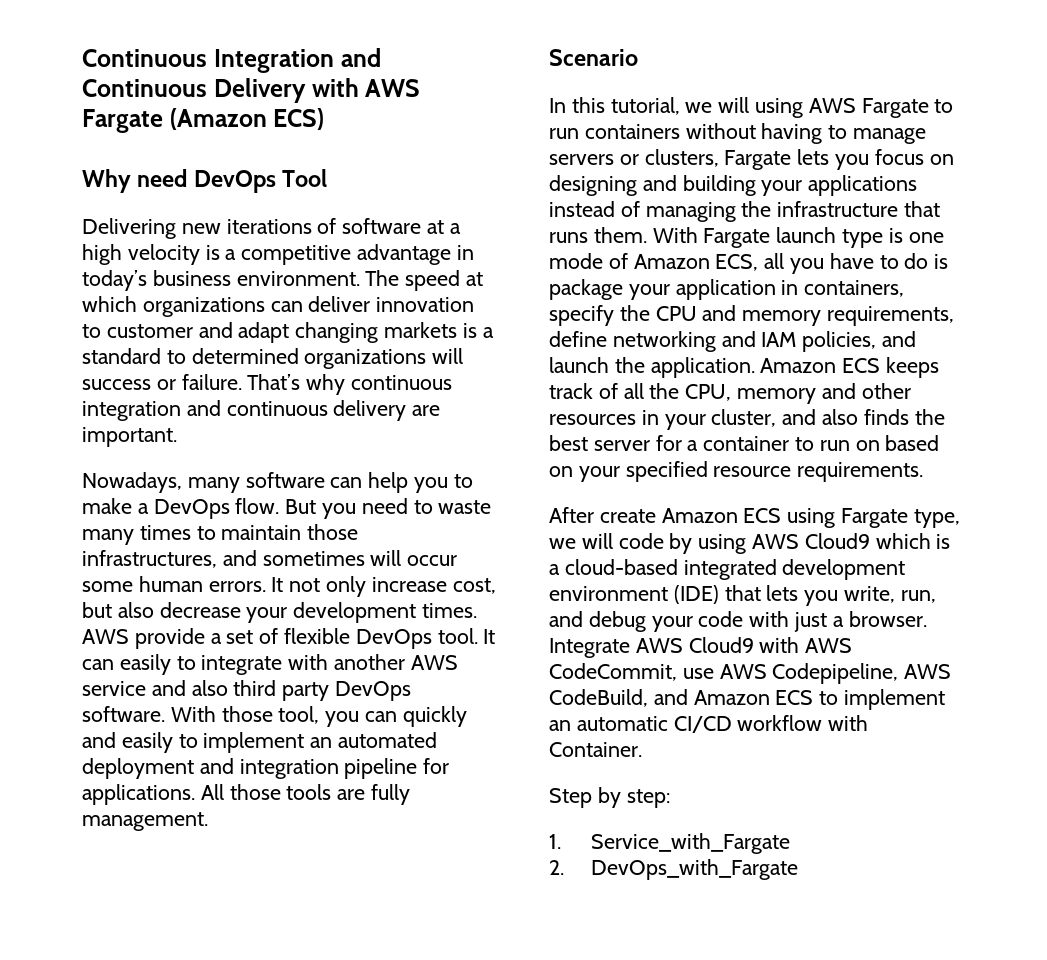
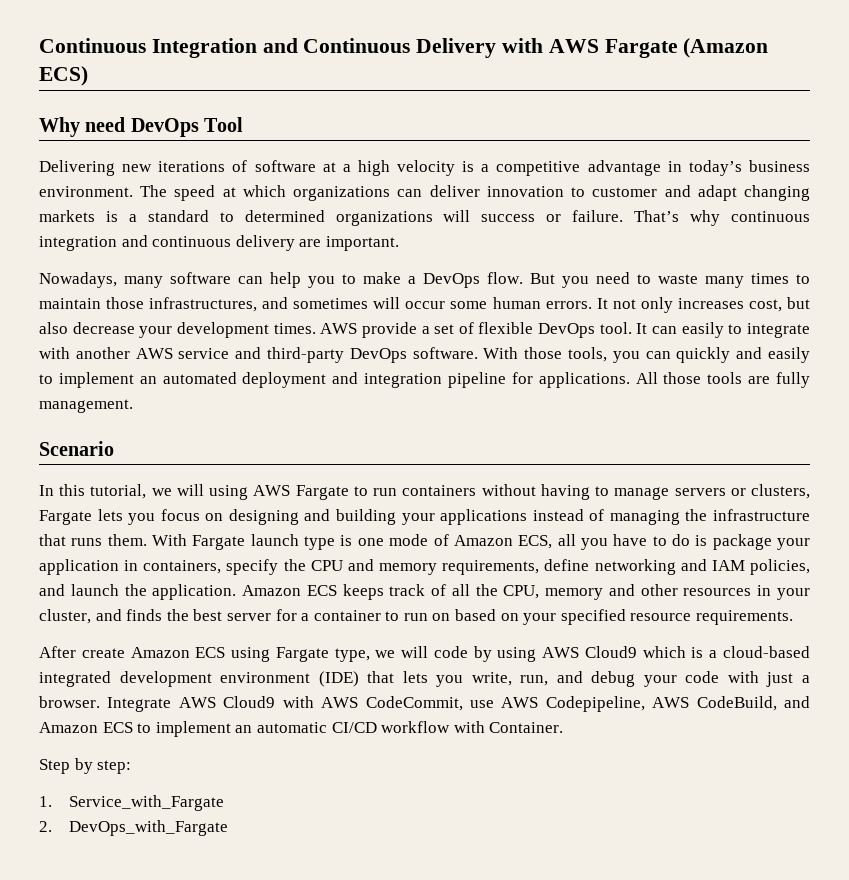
- It not only increase cost, but also decrease your development times.
+ It not only increases cost, but also decrease your development times.
- It can easily to integrate with another AWS service and also third party DevOps software.
+ It can easily to integrate with another AWS service and third-party DevOps software.
- With those tool, you can quickly and easily to implement an automated deployment and integration pipeline for applications.
+ With those tools, you can quickly and easily to implement an automated deployment and integration pipeline for applications.
- Amazon ECS keeps track of all the CPU, memory and other resources in your cluster, and also finds the best server for a container to run on based on your specified resource requirements.
+ Amazon ECS keeps track of all the CPU, memory and other resources in your cluster, and finds the best server for a container to run on based on your specified resource requirements.

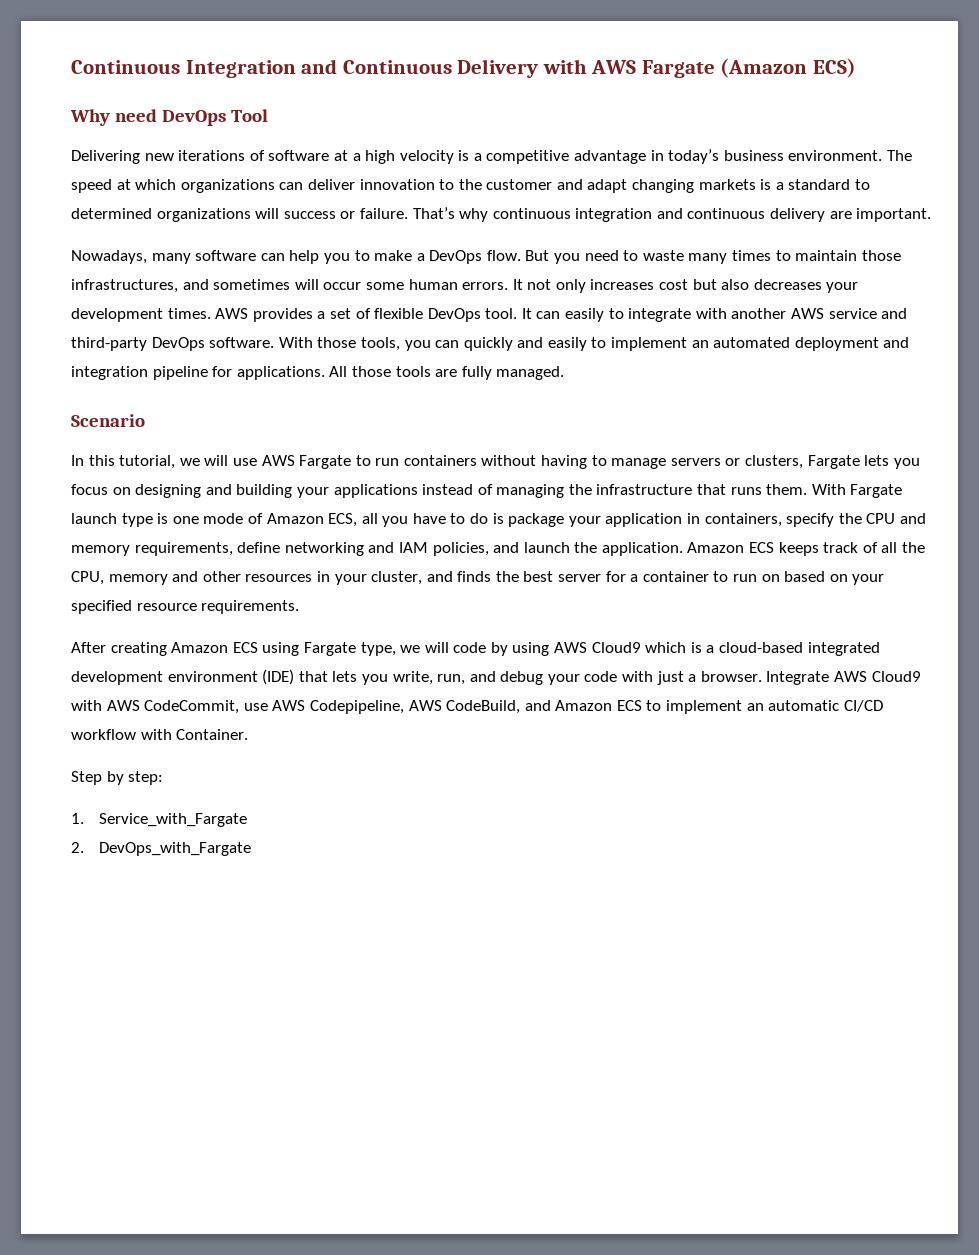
- The speed at which organizations can deliver innovation to customer and adapt changing markets is a standard to determined organizations will success or failure.
+ The speed at which organizations can deliver innovation to the customer and adapt changing markets is a standard to determined organizations will success or failure.
- It not only increases cost, but also decrease your development times.
+ It not only increases cost but also decreases your development times.
- AWS provide a set of flexible DevOps tool.
+ AWS provides a set of flexible DevOps tool.
- All those tools are fully management.
+ All those tools are fully managed.
- In this tutorial, we will using AWS Fargate to run containers without having to manage servers or clusters, Fargate lets you focus on designing and building your applications instead of managing the infrastructure that runs them.
+ In this tutorial, we will use AWS Fargate to run containers without having to manage servers or clusters, Fargate lets you focus on designing and building your applications instead of managing the infrastructure that runs them.
- After create Amazon ECS using Fargate type, we will code by using AWS Cloud9 which is a cloud-based integrated development environment (IDE) that lets you write, run, and debug your code with just a browser.
+ After creating Amazon ECS using Fargate type, we will code by using AWS Cloud9 which is a cloud-based integrated development environment (IDE) that lets you write, run, and debug your code with just a browser.

